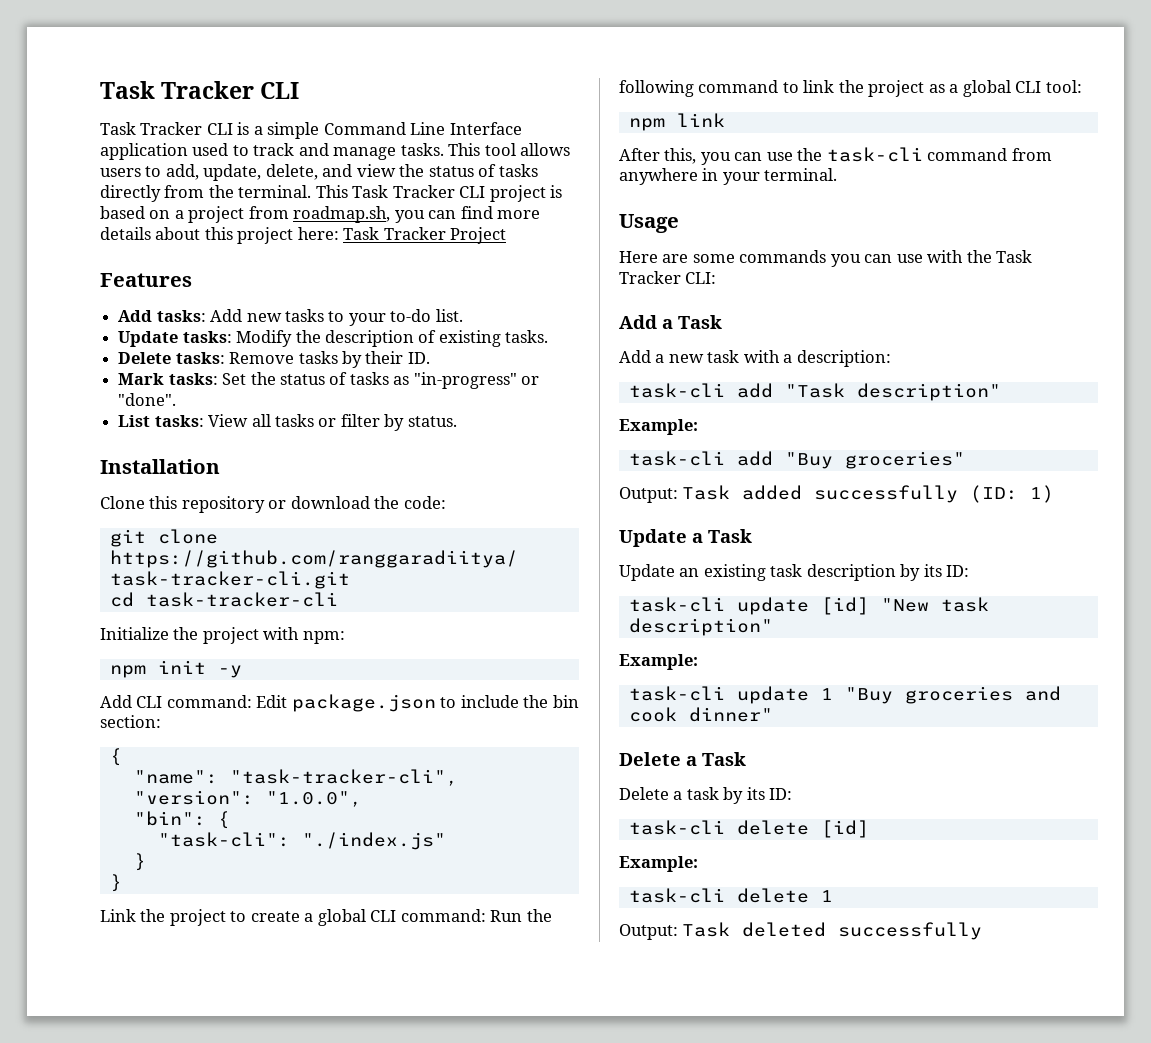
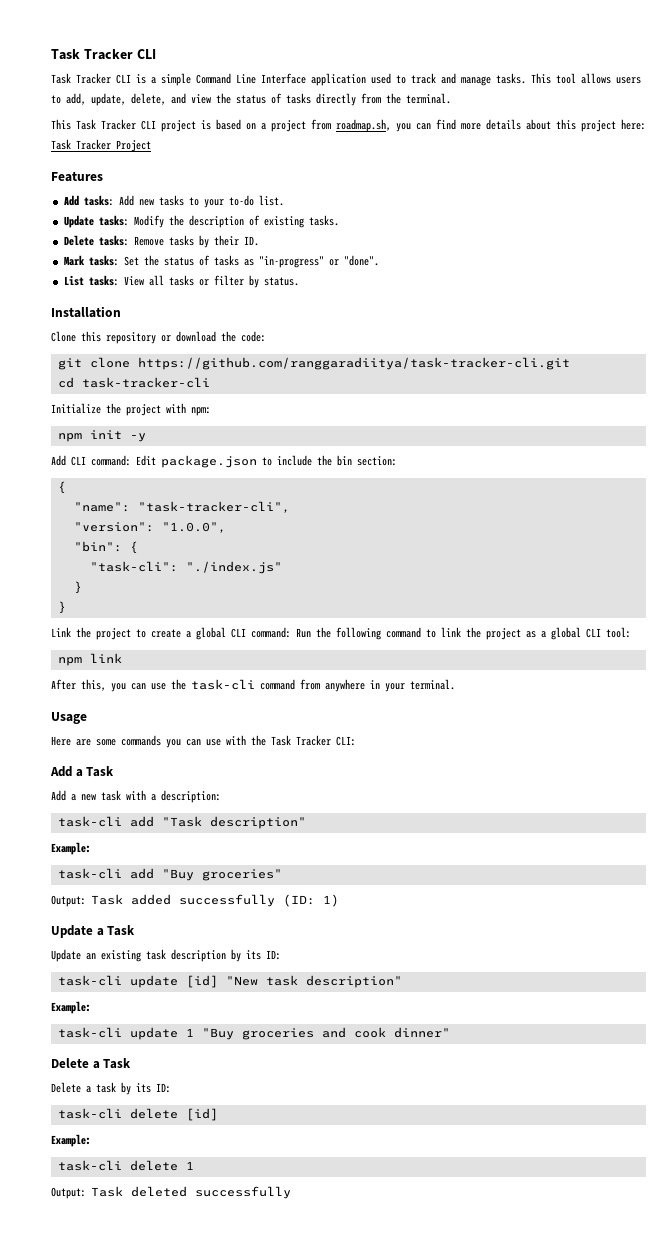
- This tool allows users to add, update, delete, and view the status of tasks directly from the terminal. This Task Tracker CLI project is based on a project from roadmap.sh, you can find more details about this project here: Task Tracker Project
+ This tool allows users to add, update, delete, and view the status of tasks directly from the terminal.
+ This Task Tracker CLI project is based on a project from roadmap.sh, you can find more details about this project here: Task Tracker Project

